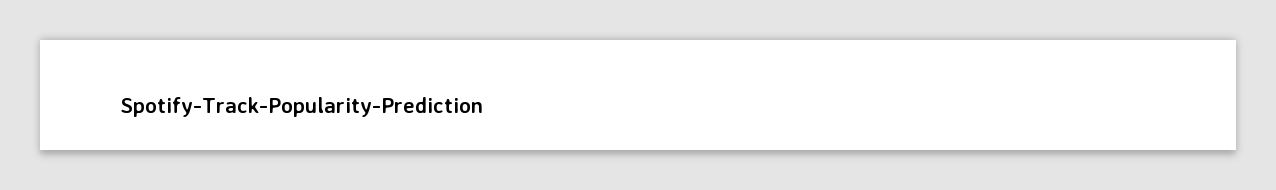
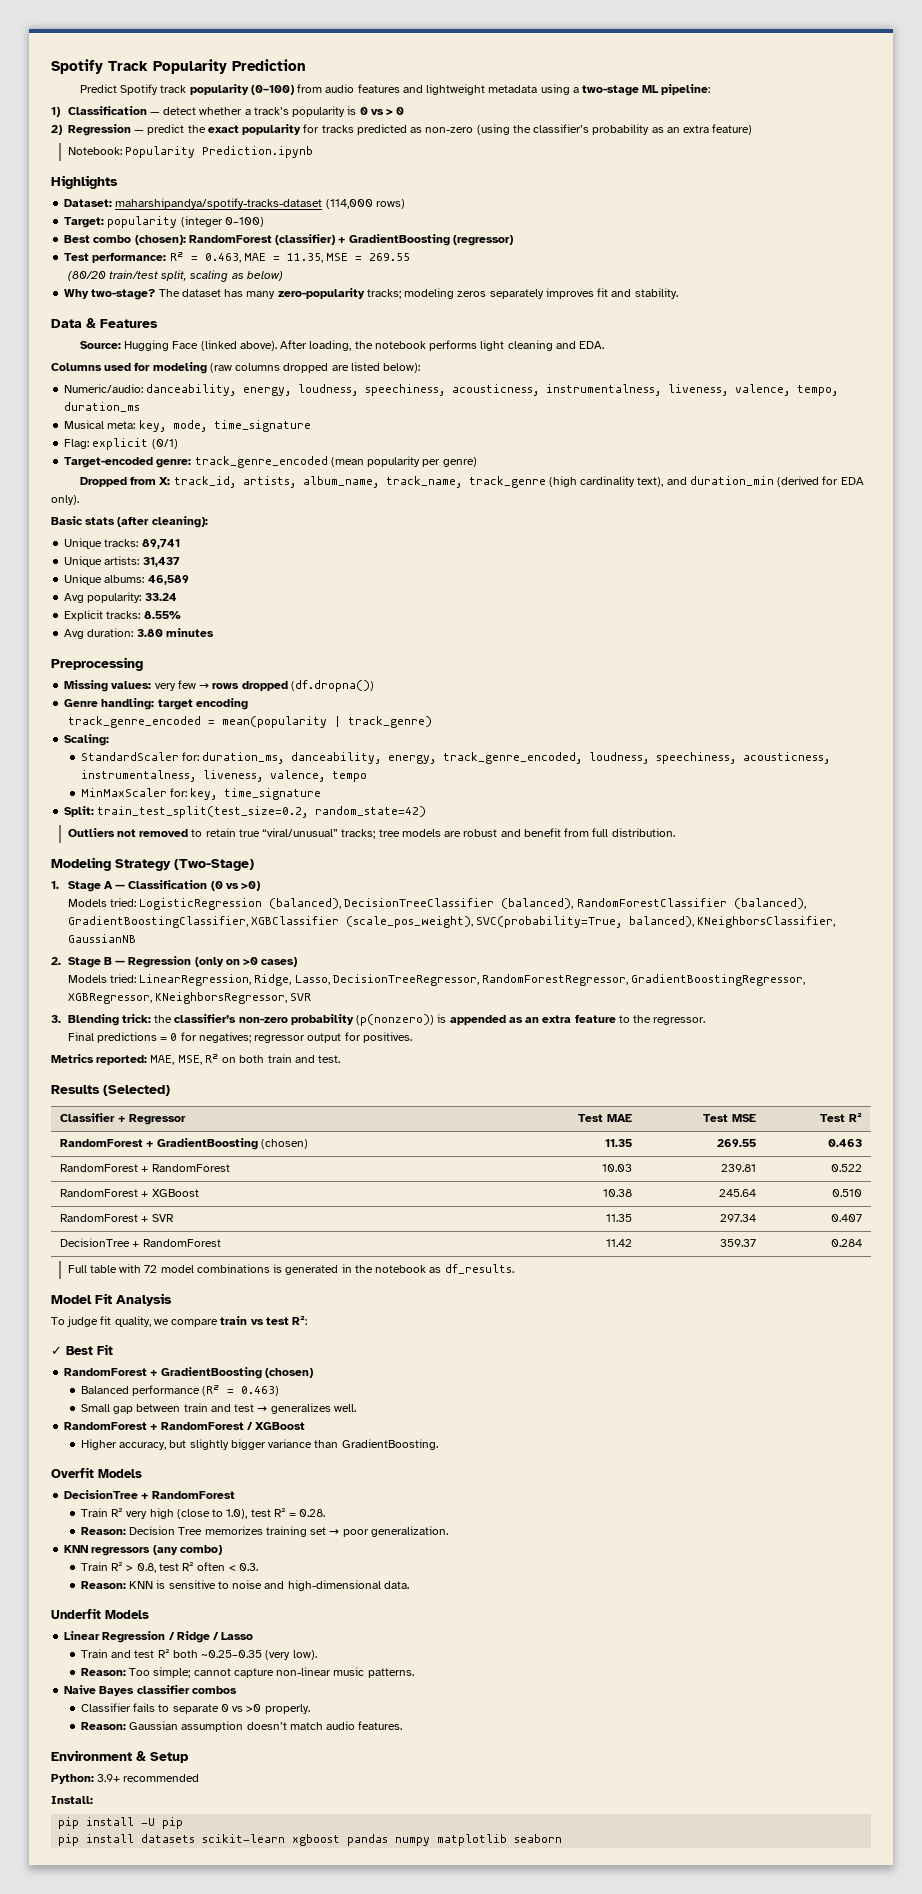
- Spotify-Track-Popularity-Prediction
+ Spotify Track Popularity Prediction
+ Predict Spotify track popularity (0–100) from audio features and lightweight metadata using a two-stage ML pipeline:
+ 1) Classification — detect whether a track’s popularity is 0 vs > 0
+ 2) Regression — predict the exact popularity for tracks predicted as non-zero (using the classifier’s probability as an extra feature)
+ Notebook: Popularity Prediction.ipynb
+ Highlights
+ Dataset: maharshipandya/spotify-tracks-dataset (114,000 rows)
+ Target: popularity (integer 0–100)
+ Best combo (chosen): RandomForest (classifier) + GradientBoosting (regressor)
+ Test performance: R² = 0.463, MAE = 11.35, MSE = 269.55
+ (80/20 train/test split, scaling as below)
+ Why two-stage? The dataset has many zero-popularity tracks; modeling zeros separately improves fit and stability.
+ Data & Features
+ Source: Hugging Face (linked above). After loading, the notebook performs light cleaning and EDA.
+ Columns used for modeling (raw columns dropped are listed below):
+ Numeric/audio: danceability, energy, loudness, speechiness, acousticness, instrumentalness, liveness, valence, tempo, duration_ms
+ Musical meta: key, mode, time_signature
+ Flag: explicit (0/1)
+ Target-encoded genre: track_genre_encoded (mean popularity per genre)
+ Dropped from X: track_id, artists, album_name, track_name, track_genre (high cardinality text), and duration_min (derived for EDA only).
+ Basic stats (after cleaning):
+ Unique tracks: 89,741
+ Unique artists: 31,437
+ Unique albums: 46,589
+ Avg popularity: 33.24
+ Explicit tracks: 8.55%
+ Avg duration: 3.80 minutes
+ Preprocessing
+ Missing values: very few → rows dropped (df.dropna())
+ Genre handling: target encoding
+ track_genre_encoded = mean(popularity | track_genre)
+ Scaling:
+ StandardScaler for: duration_ms, danceability, energy, track_genre_encoded, loudness, speechiness, acousticness, instrumentalness, liveness, valence, tempo
+ MinMaxScaler for: key, time_signature
+ Split: train_test_split(test_size=0.2, random_state=42)
+ Outliers not removed to retain true “viral/unusual” tracks; tree models are robust and benefit from full distribution.
+ Modeling Strategy (Two-Stage)
+ 1. Stage A — Classification (0 vs >0)
+ Models tried: LogisticRegression (balanced), DecisionTreeClassifier (balanced), RandomForestClassifier (balanced), GradientBoostingClassifier, XGBClassifier (scale_pos_weight), SVC(probability=True, balanced), KNeighborsClassifier, GaussianNB
+ 2. Stage B — Regression (only on >0 cases)
+ Models tried: LinearRegression, Ridge, Lasso, DecisionTreeRegressor, RandomForestRegressor, GradientBoostingRegressor, XGBRegressor, KNeighborsRegressor, SVR
+ 3. Blending trick: the classifier’s non-zero probability (p(nonzero)) is appended as an extra feature to the regressor.
+ Final predictions = 0 for negatives; regressor output for positives.
+ Metrics reported: MAE, MSE, R² on both train and test.
+ Results (Selected)
+ Classifier + Regressor | Test MAE | Test MSE | Test R²
+ RandomForest + GradientBoosting (chosen) | 11.35 | 269.55 | 0.463
+ RandomForest + RandomForest | 10.03 | 239.81 | 0.522
+ RandomForest + XGBoost | 10.38 | 245.64 | 0.510
+ RandomForest + SVR | 11.35 | 297.34 | 0.407
+ DecisionTree + RandomForest | 11.42 | 359.37 | 0.284
+ Full table with 72 model combinations is generated in the notebook as df_results.
+ Model Fit Analysis
+ To judge fit quality, we compare train vs test R²:
+ ✓ Best Fit
+ RandomForest + GradientBoosting (chosen)
+ Balanced performance (R² = 0.463)
+ Small gap between train and test → generalizes well.
+ RandomForest + RandomForest / XGBoost
+ Higher accuracy, but slightly bigger variance than GradientBoosting.
+ Overfit Models
+ DecisionTree + RandomForest
+ Train R² very high (close to 1.0), test R² = 0.28.
+ Reason: Decision Tree memorizes training set → poor generalization.
+ KNN regressors (any combo)
+ Train R² > 0.8, test R² often < 0.3.
+ Reason: KNN is sensitive to noise and high-dimensional data.
+ Underfit Models
+ Linear Regression / Ridge / Lasso
+ Train and test R² both ~0.25–0.35 (very low).
+ Reason: Too simple; cannot capture non-linear music patterns.
+ Naive Bayes classifier combos
+ Classifier fails to separate 0 vs >0 properly.
+ Reason: Gaussian assumption doesn’t match audio features.
+ Environment & Setup
+ Python: 3.9+ recommended
+ Install:
+ pip install -U pip
+ pip install datasets scikit-learn xgboost pandas numpy matplotlib seaborn

